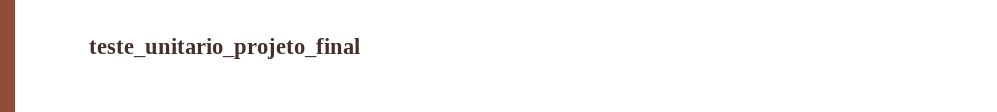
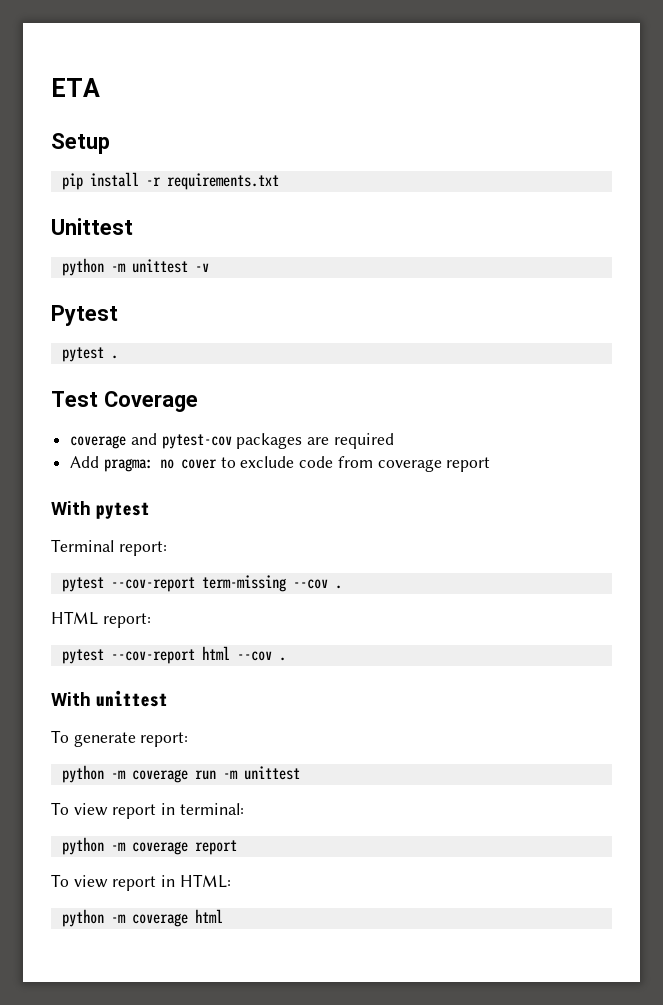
- teste_unitario_projeto_final
+ ETA
+ Setup
+ pip install -r requirements.txt
+ Unittest
+ python -m unittest -v
+ Pytest
+ pytest .
+ Test Coverage
+ coverage and pytest-cov packages are required
+ Add pragma: no cover to exclude code from coverage report
+ With pytest
+ Terminal report:
+ pytest --cov-report term-missing --cov .
+ HTML report:
+ pytest --cov-report html --cov .
+ With unittest
+ To generate report:
+ python -m coverage run -m unittest
+ To view report in terminal:
+ python -m coverage report
+ To view report in HTML:
+ python -m coverage html

